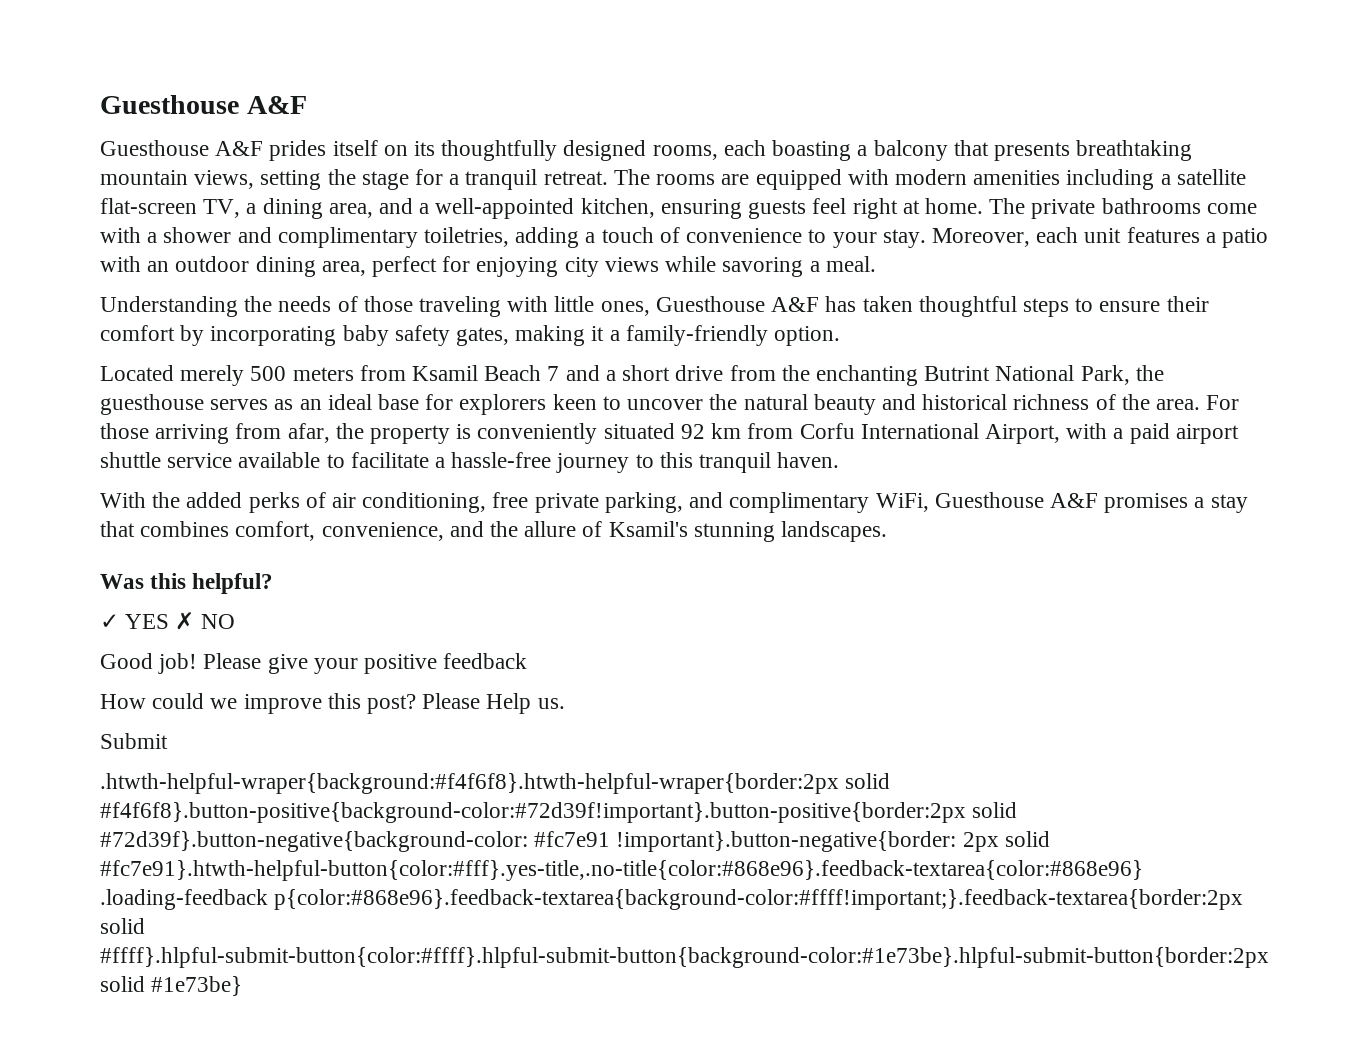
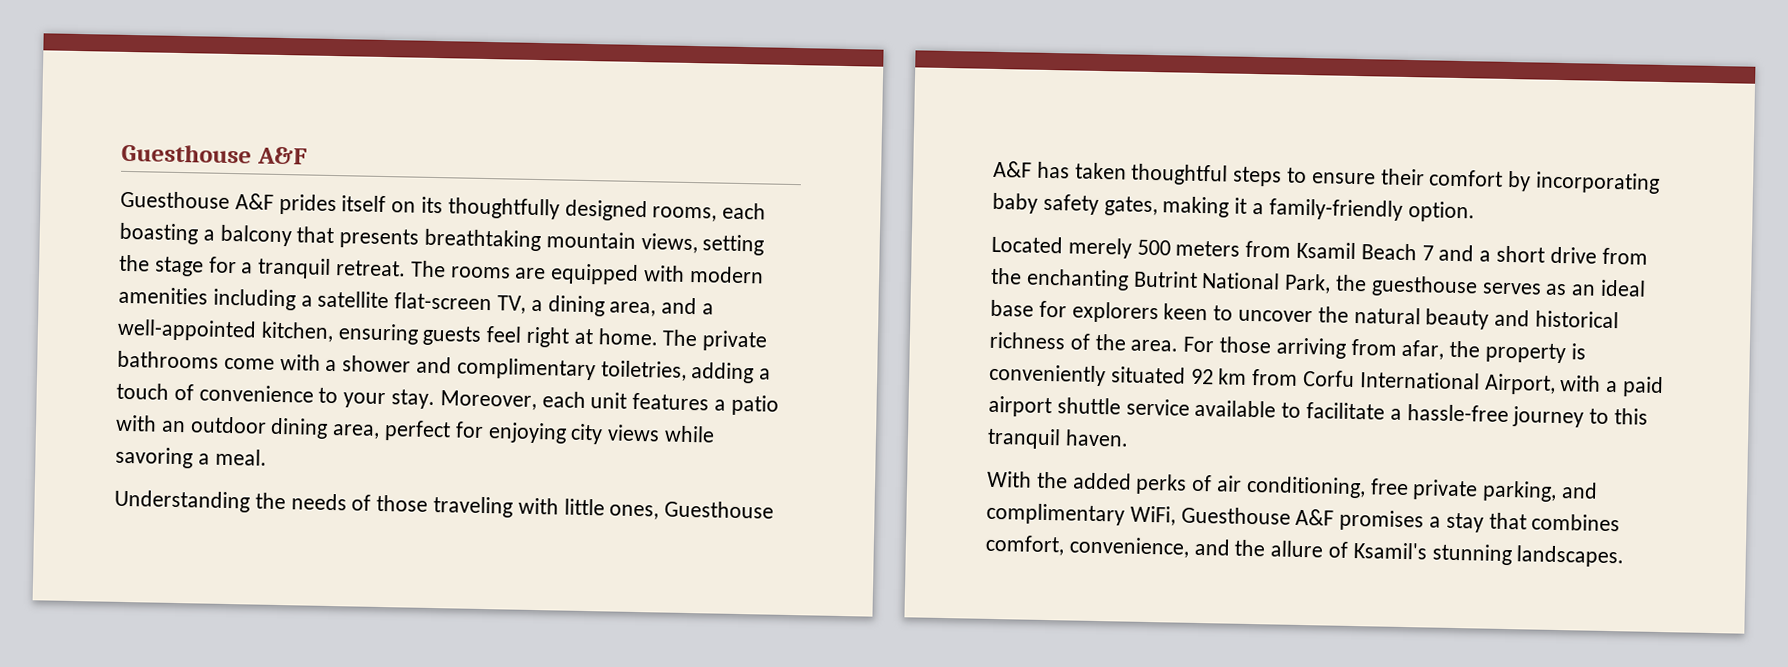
- Was this helpful?
- ✓ YES ✗ NO
- Good job! Please give your positive feedback
- How could we improve this post? Please Help us.
- Submit
- .htwth-helpful-wraper{background:#f4f6f8}.htwth-helpful-wraper{border:2px solid #f4f6f8}.button-positive{background-color:#72d39f!important}.button-positive{border:2px solid #72d39f}.button-negative{background-color: #fc7e91 !important}.button-negative{border: 2px solid #fc7e91}.htwth-helpful-button{color:#fff}.yes-title,.no-title{color:#868e96}.feedback-textarea{color:#868e96} .loading-feedback p{color:#868e96}.feedback-textarea{background-color:#ffff!important;}.feedback-textarea{border:2px solid #ffff}.hlpful-submit-button{color:#ffff}.hlpful-submit-button{background-color:#1e73be}.hlpful-submit-button{border:2px solid #1e73be}

